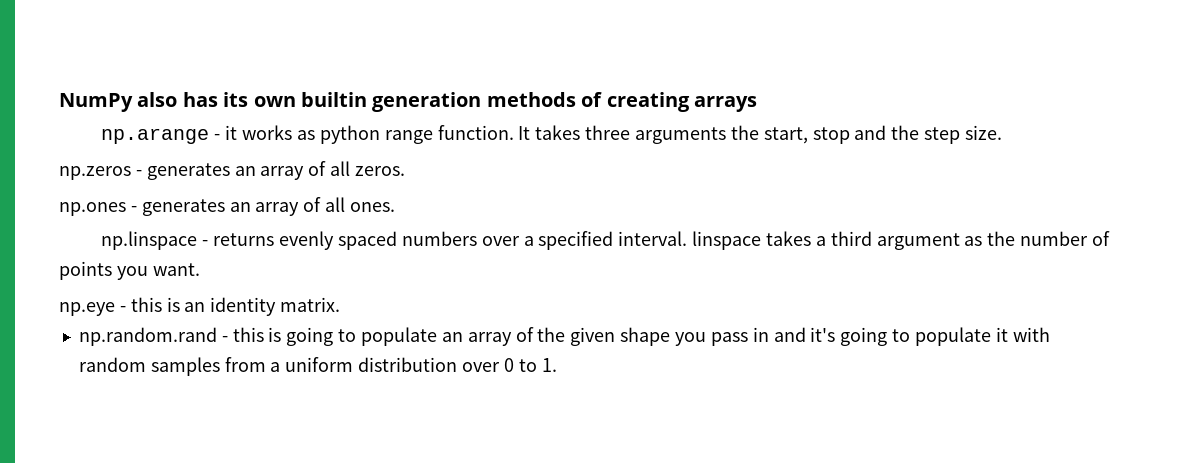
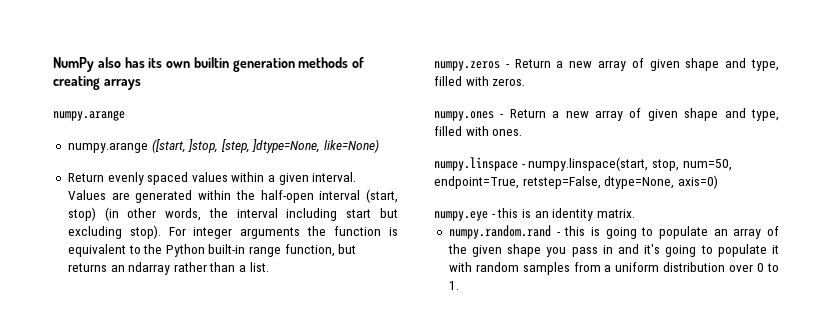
  NumPy also has its own builtin generation methods of creating arrays
- np.arange - it works as python range function. It takes three arguments the start, stop and the step size.
- np.zeros - generates an array of all zeros.
- np.ones - generates an array of all ones.
- np.linspace - returns evenly spaced numbers over a specified interval. linspace takes a third argument as the number of points you want.
- np.eye - this is an identity matrix.
+ numpy.arange
+ numpy.arange ([start, ]stop, [step, ]dtype=None, like=None)
+ Return evenly spaced values within a given interval. Values are generated within the half-open interval (start, stop) (in other words, the interval including start but excluding stop). For integer arguments the function is equivalent to the Python built-in range function, but returns an ndarray rather than a list.
+ numpy.zeros - Return a new array of given shape and type, filled with zeros.
+ numpy.ones - Return a new array of given shape and type, filled with ones.
+ numpy.linspace - numpy.linspace(start, stop, num=50, endpoint=True, retstep=False, dtype=None, axis=0)
+ numpy.eye - this is an identity matrix.
- np.random.rand - this is going to populate an array of the given shape you pass in and it's going to populate it with random samples from a uniform distribution over 0 to 1.
+ numpy.random.rand - this is going to populate an array of the given shape you pass in and it's going to populate it with random samples from a uniform distribution over 0 to 1.

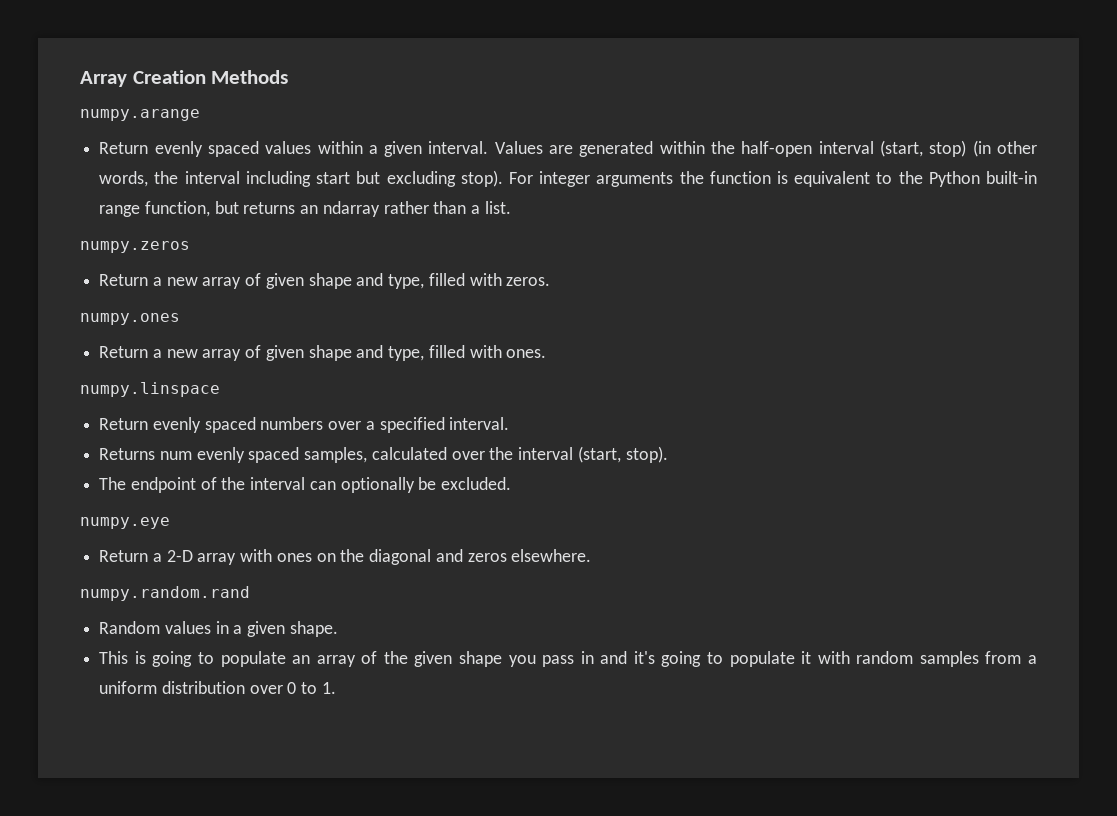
- NumPy also has its own builtin generation methods of creating arrays
+ Array Creation Methods
  numpy.arange
- numpy.arange ([start, ]stop, [step, ]dtype=None, like=None)
- numpy.zeros - Return a new array of given shape and type, filled with zeros.
+ numpy.zeros
+ Return a new array of given shape and type, filled with zeros.
- numpy.ones - Return a new array of given shape and type, filled with ones.
+ numpy.ones
+ Return a new array of given shape and type, filled with ones.
- numpy.linspace - numpy.linspace(start, stop, num=50, endpoint=True, retstep=False, dtype=None, axis=0)
- numpy.eye - this is an identity matrix.
- numpy.random.rand - this is going to populate an array of the given shape you pass in and it's going to populate it with random samples from a uniform distribution over 0 to 1.
+ numpy.linspace
+ Return evenly spaced numbers over a specified interval.
+ Returns num evenly spaced samples, calculated over the interval (start, stop).
+ The endpoint of the interval can optionally be excluded.
+ numpy.eye
+ Return a 2-D array with ones on the diagonal and zeros elsewhere.
+ numpy.random.rand
+ Random values in a given shape.
+ This is going to populate an array of the given shape you pass in and it's going to populate it with random samples from a uniform distribution over 0 to 1.

